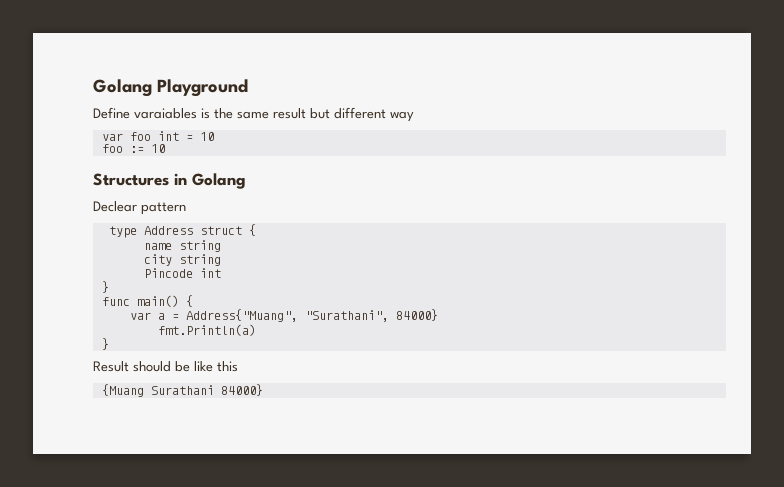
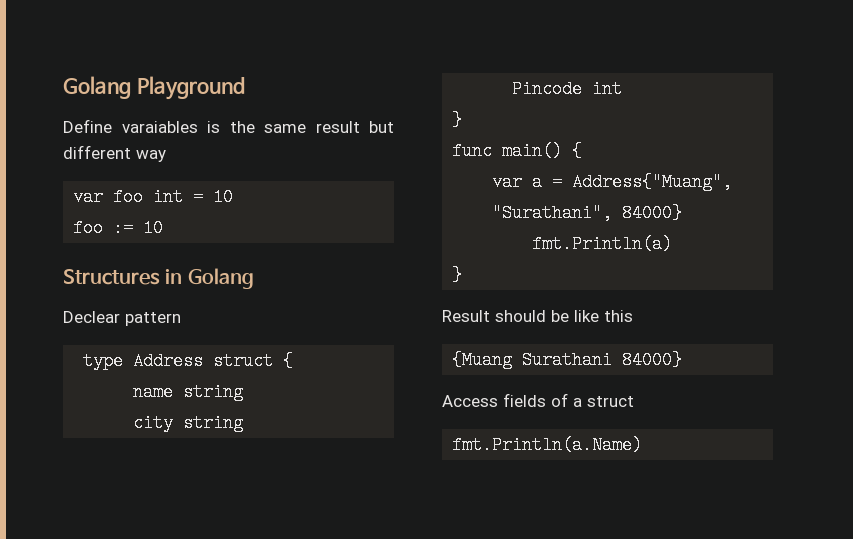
+ Access fields of a struct
+ fmt.Println(a.Name)

